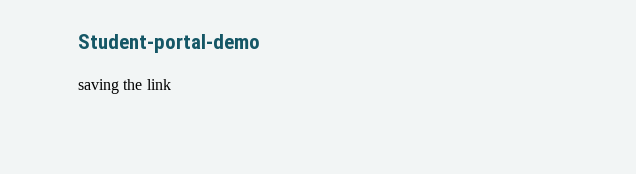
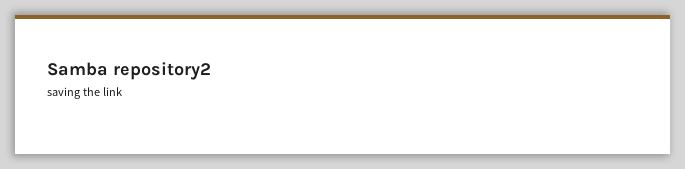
- Student-portal-demo
+ Samba repository2

